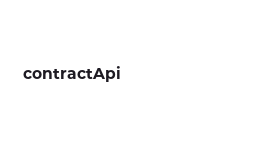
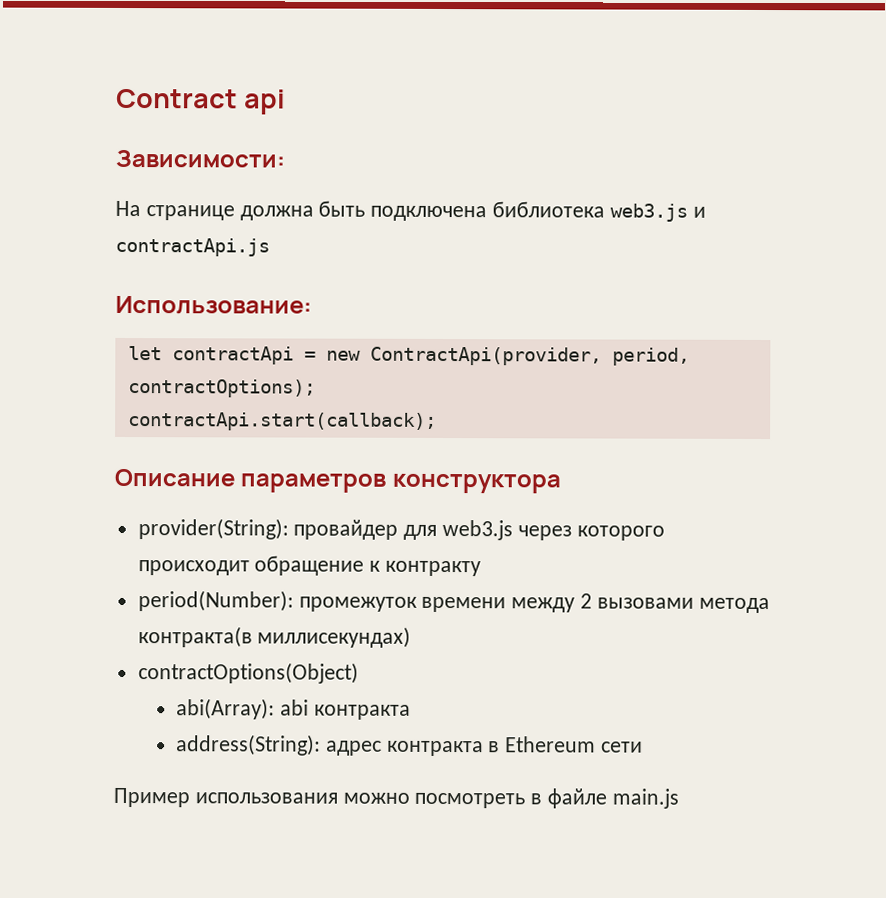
- contractApi
+ Contract api
+ Зависимости:
+ На странице должна быть подключена библиотека web3.js и contractApi.js
+ Использование:
+ let contractApi = new ContractApi(provider, period, contractOptions);
+ contractApi.start(callback);
+ Описание параметров конструктора
+ provider(String): провайдер для web3.js через которого происходит обращение к контракту
+ period(Number): промежуток времени между 2 вызовами метода контракта(в миллисекундах)
+ contractOptions(Object)
+ abi(Array): abi контракта
+ address(String): адрес контракта в Ethereum сети
+ Пример использования можно посмотреть в файле main.js

